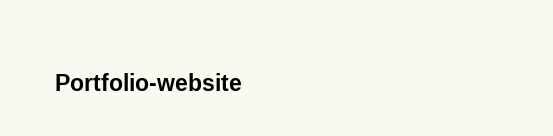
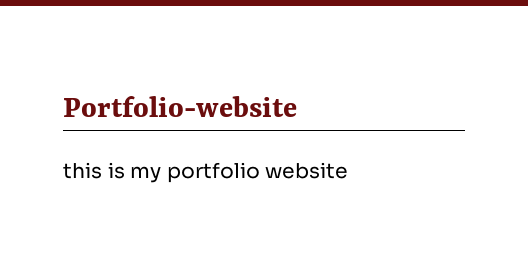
+ this is my portfolio website

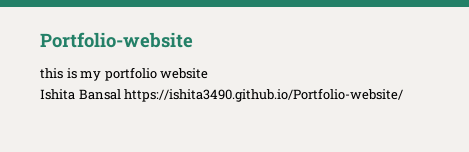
+ Ishita Bansal https://ishita3490.github.io/Portfolio-website/

